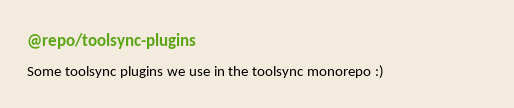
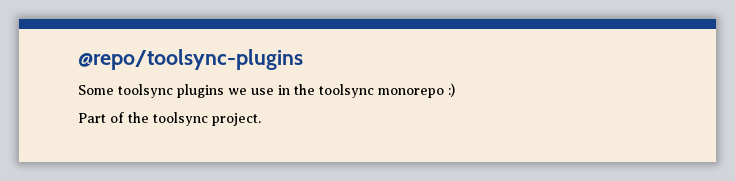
+ Part of the toolsync project.

